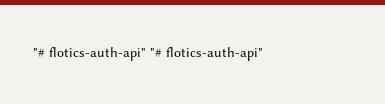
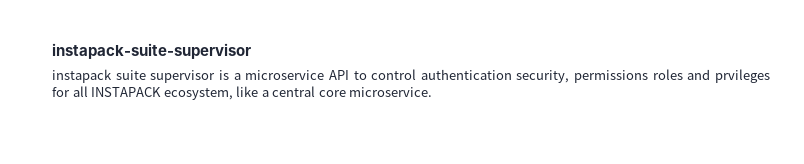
- "# flotics-auth-api" "# flotics-auth-api"
+ instapack-suite-supervisor
+ instapack suite supervisor is a microservice API to control authentication security, permissions roles and prvileges for all INSTAPACK ecosystem, like a central core microservice.

